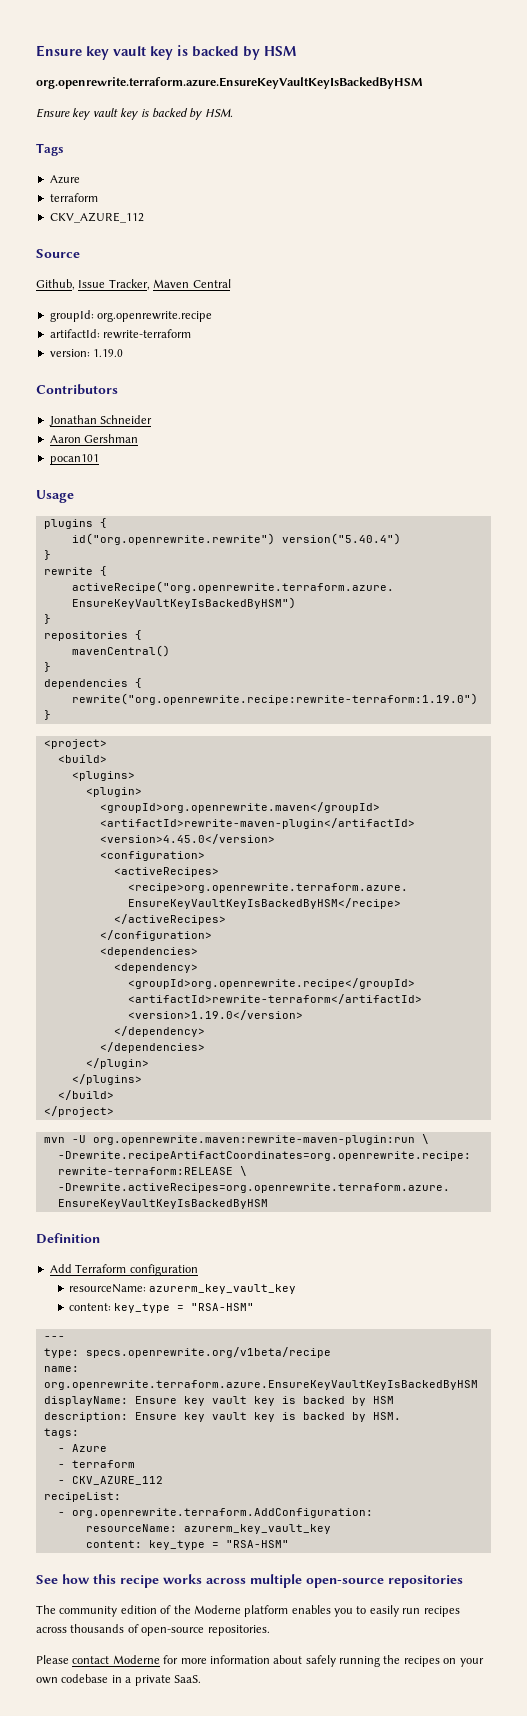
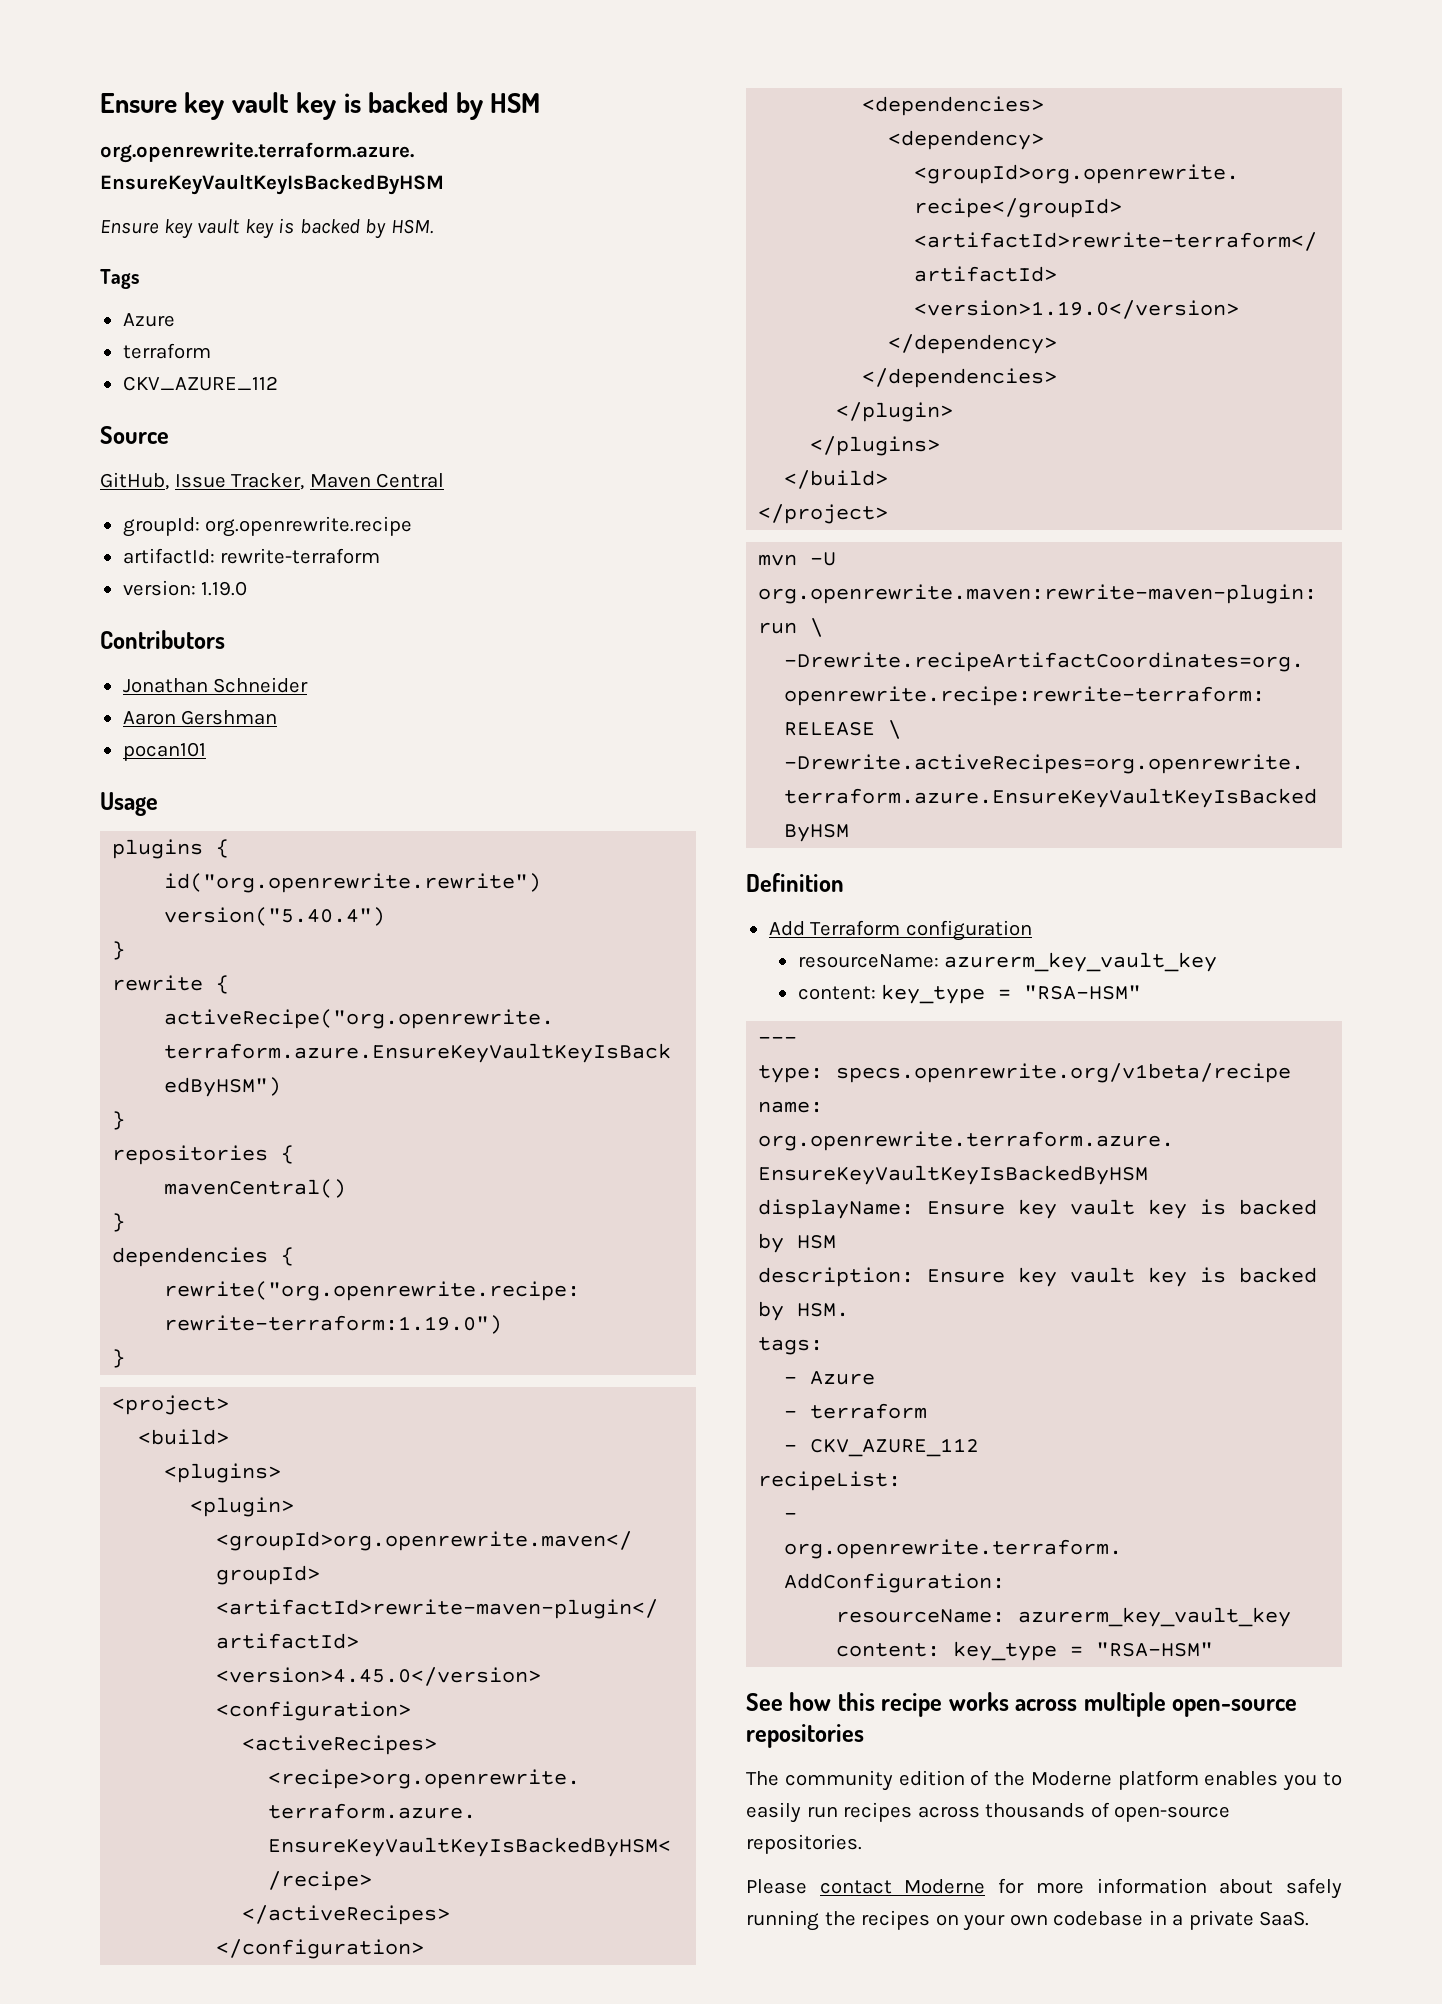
- Github, Issue Tracker, Maven Central
+ GitHub, Issue Tracker, Maven Central

